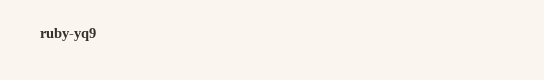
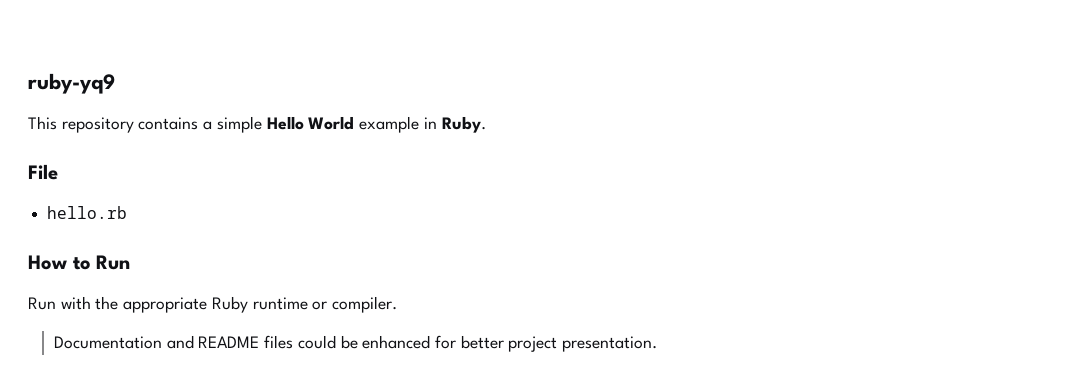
+ This repository contains a simple Hello World example in Ruby.
+ File
+ hello.rb
+ How to Run
+ Run with the appropriate Ruby runtime or compiler.
+ Documentation and README files could be enhanced for better project presentation.

